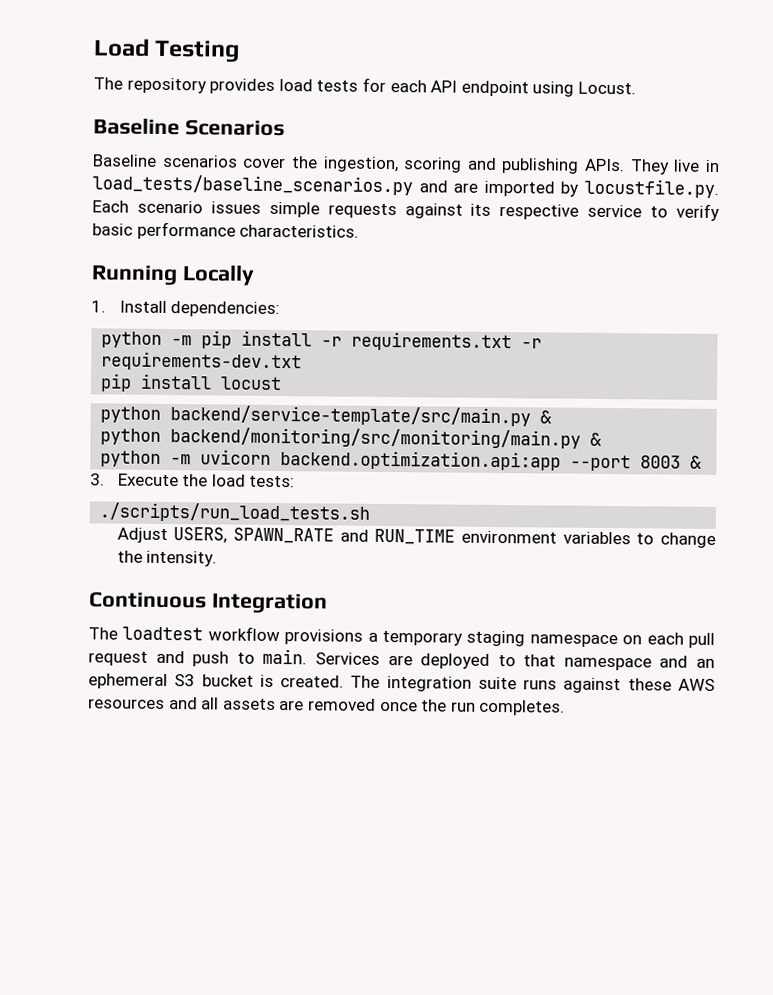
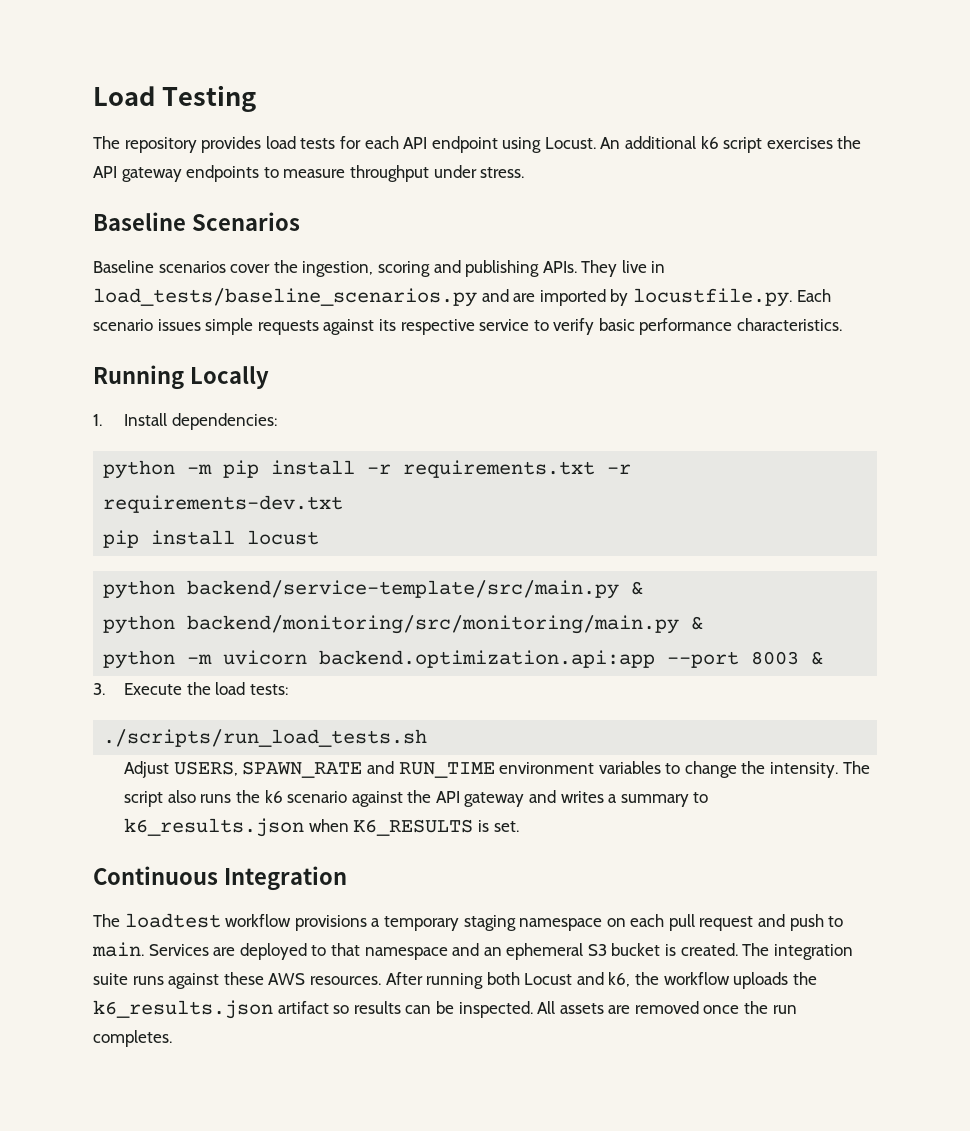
+ An additional k6 script exercises the API gateway endpoints to measure throughput under stress.
+ The script also runs the k6 scenario against the API gateway and writes a summary to k6_results.json when K6_RESULTS is set.
- The integration suite runs against these AWS resources and all assets are removed once the run completes.
+ The integration suite runs against these AWS resources. After running both Locust and k6, the workflow uploads the k6_results.json artifact so results can be inspected. All assets are removed once the run completes.

